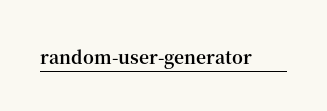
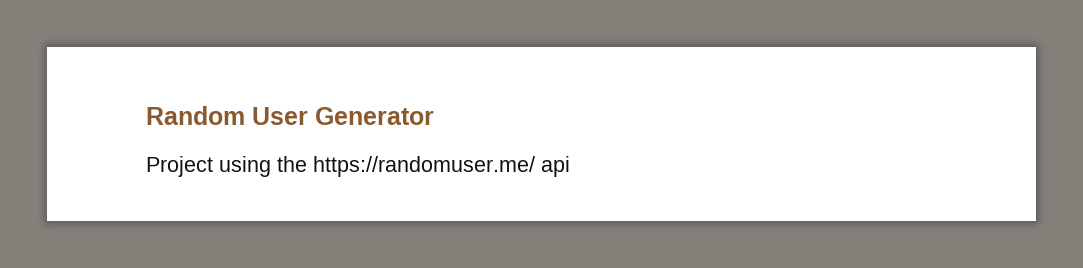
- random-user-generator
+ Random User Generator
+ Project using the https://randomuser.me/ api

